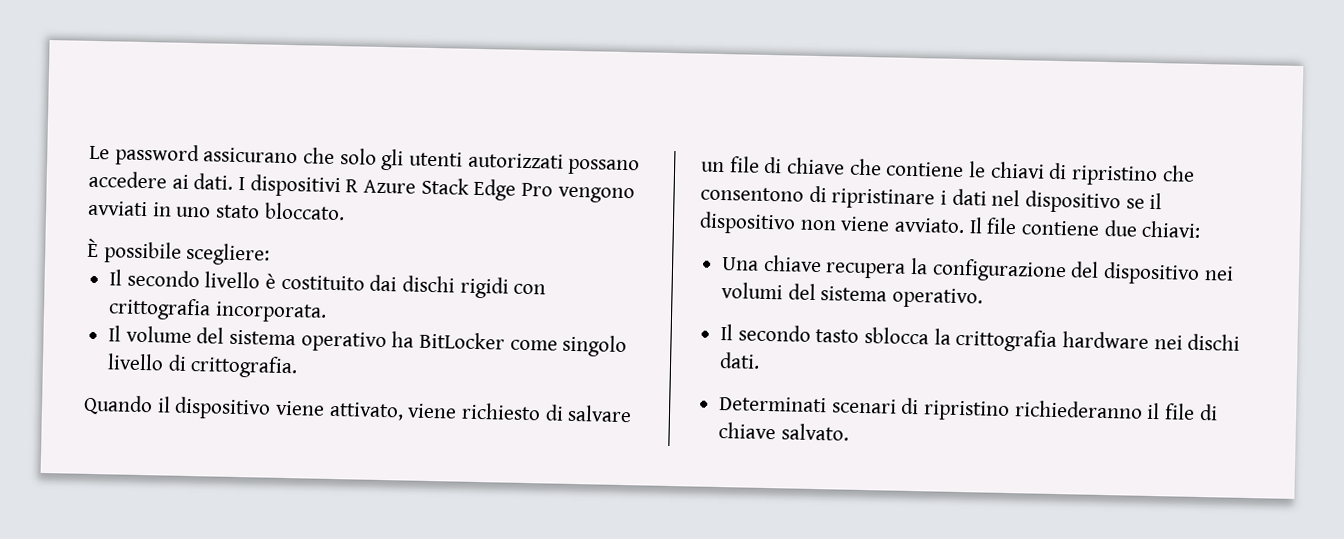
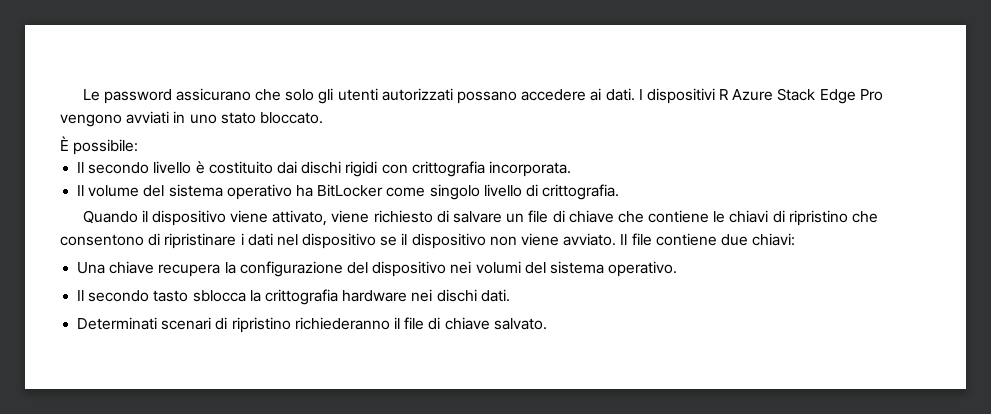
- È possibile scegliere:
+ È possibile:

